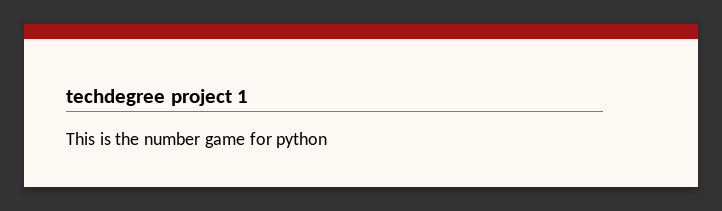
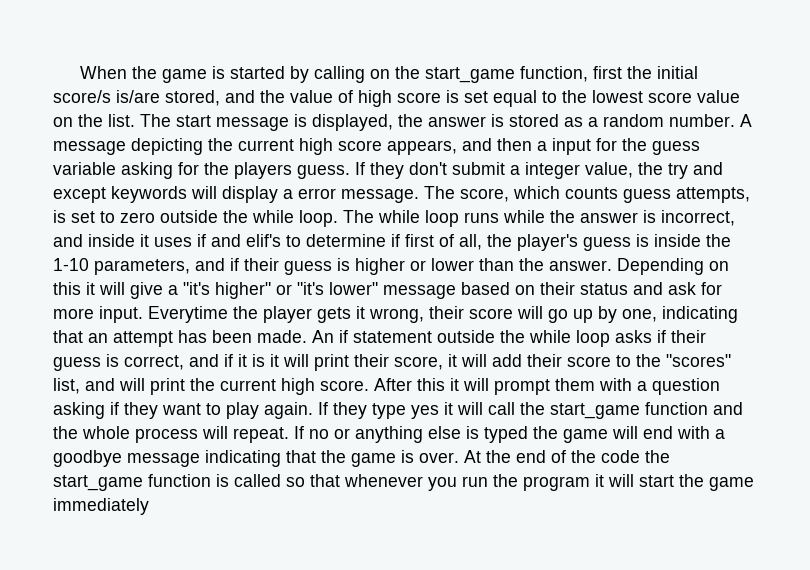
- techdegree project 1
- This is the number game for python
+ When the game is started by calling on the start_game function, first the initial score/s is/are stored, and the value of high score is set equal to the lowest score value on the list. The start message is displayed, the answer is stored as a random number. A message depicting the current high score appears, and then a input for the guess variable asking for the players guess. If they don't submit a integer value, the try and except keywords will display a error message. The score, which counts guess attempts, is set to zero outside the while loop. The while loop runs while the answer is incorrect, and inside it uses if and elif's to determine if first of all, the player's guess is inside the 1-10 parameters, and if their guess is higher or lower than the answer. Depending on this it will give a "it's higher" or "it's lower" message based on their status and ask for more input. Everytime the player gets it wrong, their score will go up by one, indicating that an attempt has been made. An if statement outside the while loop asks if their guess is correct, and if it is it will print their score, it will add their score to the "scores" list, and will print the current high score. After this it will prompt them with a question asking if they want to play again. If they type yes it will call the start_game function and the whole process will repeat. If no or anything else is typed the game will end with a goodbye message indicating that the game is over. At the end of the code the start_game function is called so that whenever you run the program it will start the game immediately

